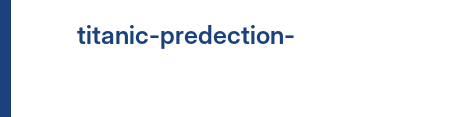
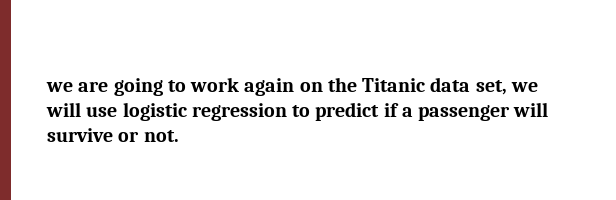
- titanic-predection-
+ we are going to work again on the Titanic data set, we will use logistic regression to predict if a passenger will survive or not.

